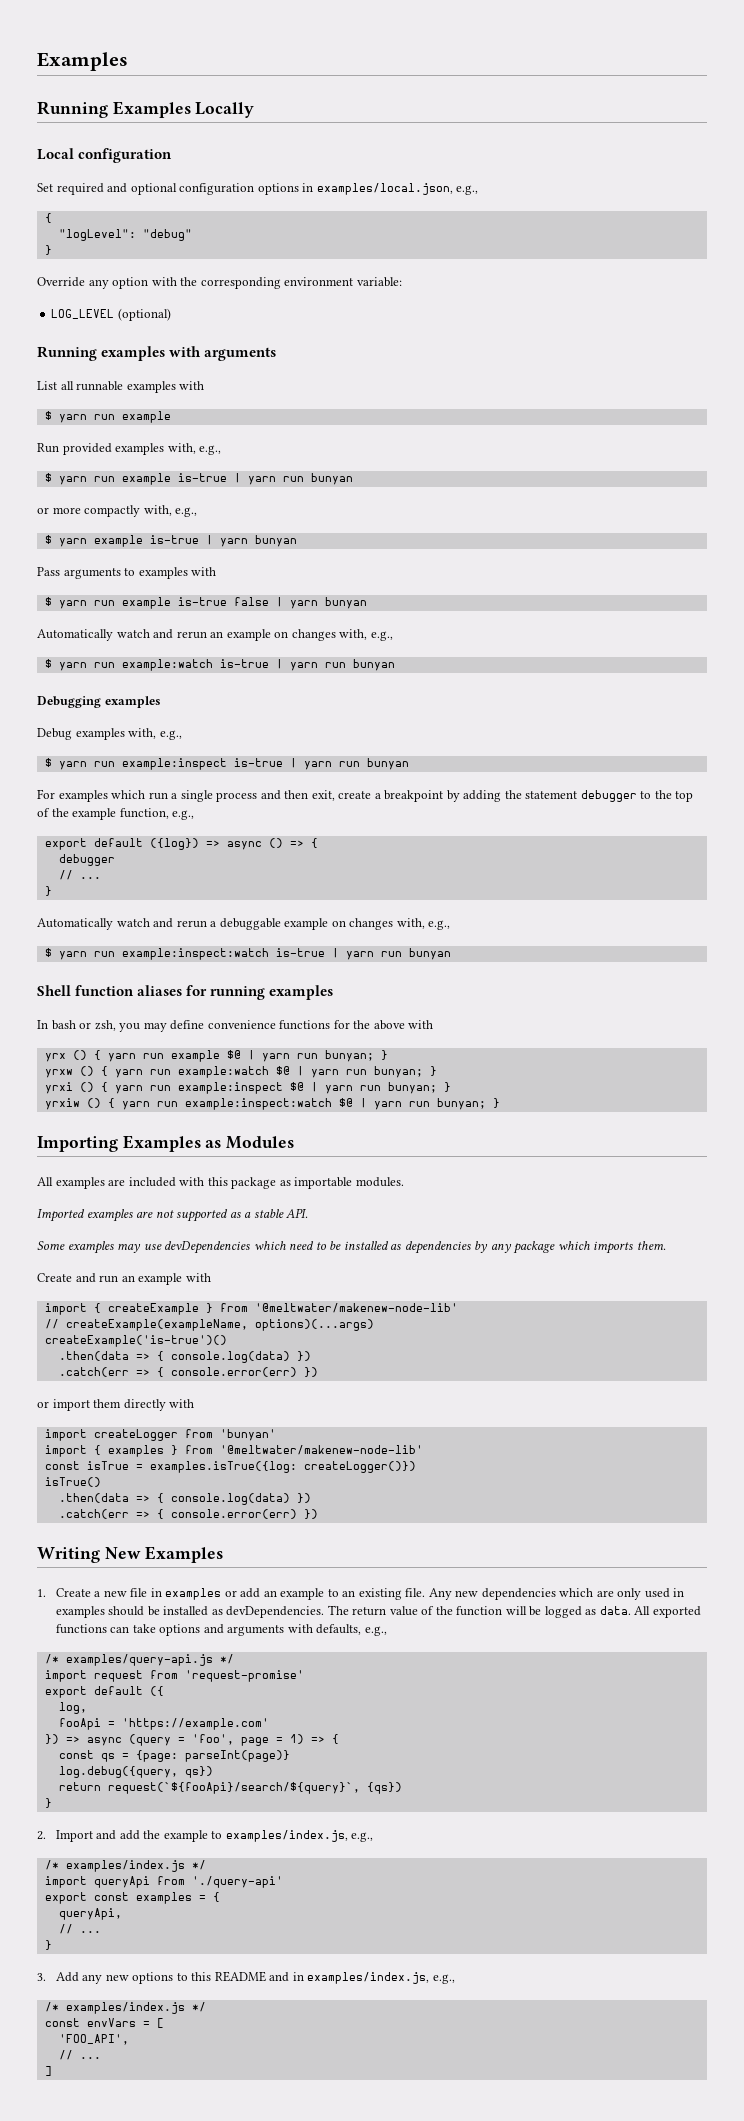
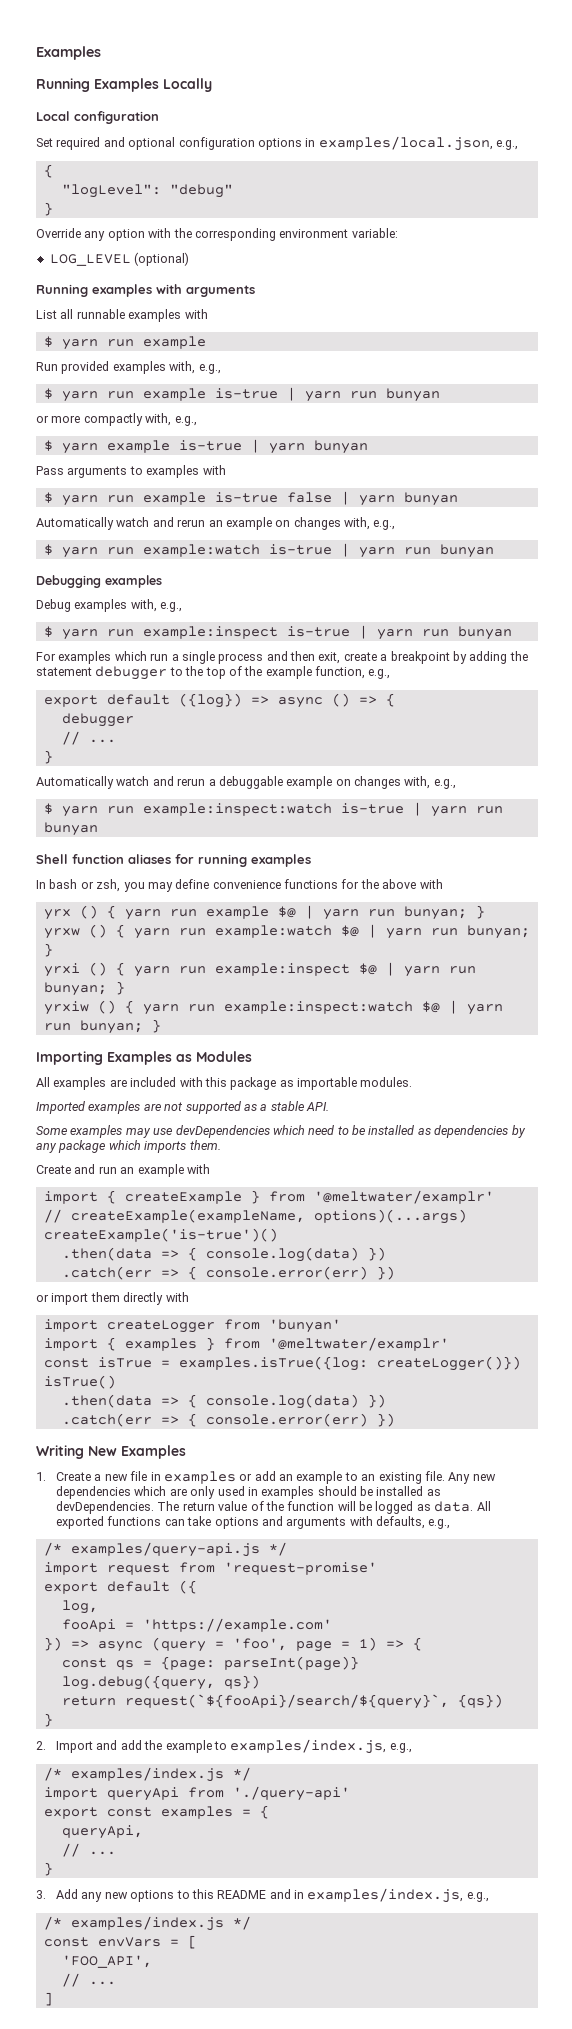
- import { createExample } from '@meltwater/makenew-node-lib'
+ import { createExample } from '@meltwater/examplr'
- import { examples } from '@meltwater/makenew-node-lib'
+ import { examples } from '@meltwater/examplr'

